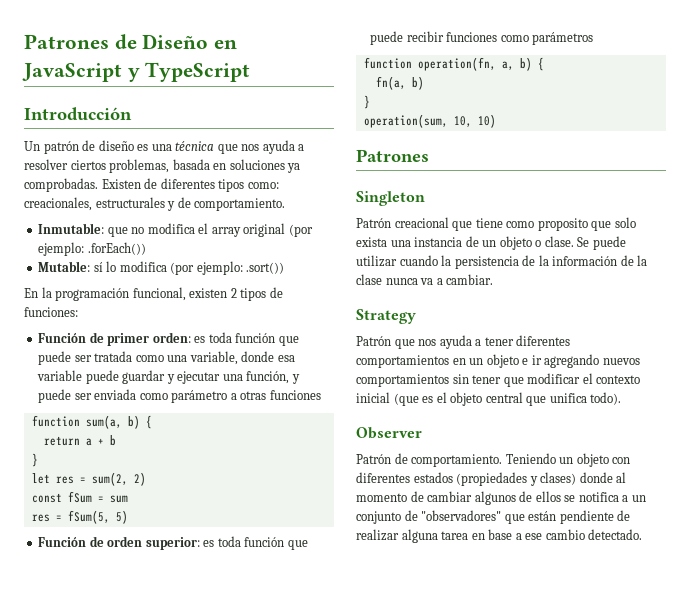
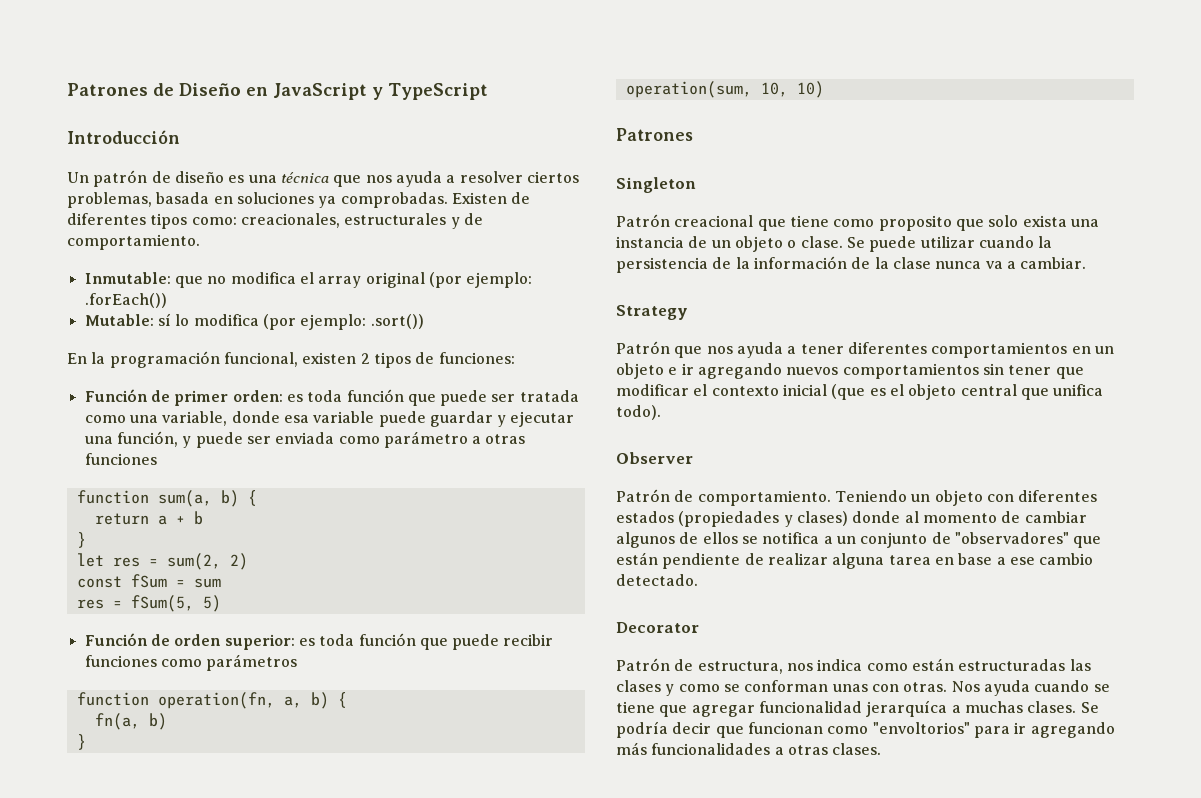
+ Decorator
+ Patrón de estructura, nos indica como están estructuradas las clases y como se conforman unas con otras. Nos ayuda cuando se tiene que agregar funcionalidad jerarquíca a muchas clases. Se podría decir que funcionan como "envoltorios" para ir agregando más funcionalidades a otras clases.

